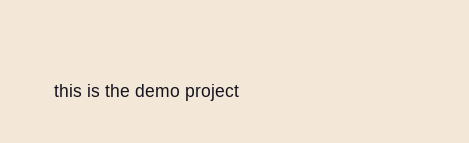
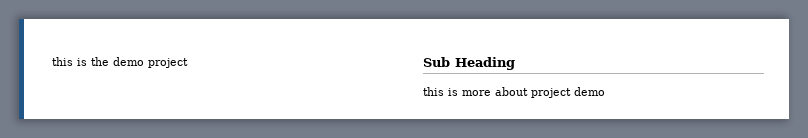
+ Sub Heading
+ this is more about project demo

